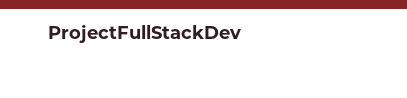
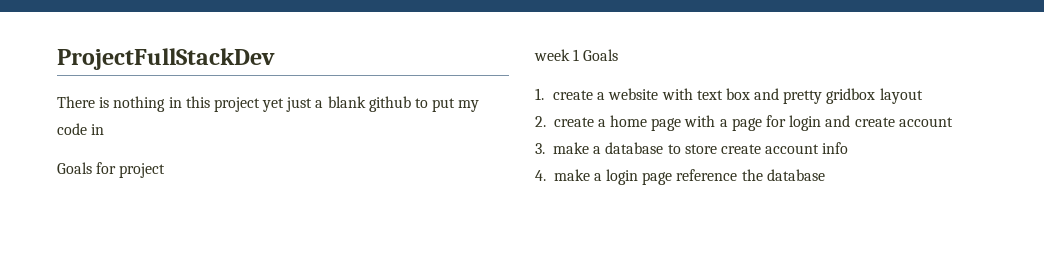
+ There is nothing in this project yet just a blank github to put my code in
+ Goals for project
+ week 1 Goals
+ 1. create a website with text box and pretty gridbox layout
+ 2. create a home page with a page for login and create account
+ 3. make a database to store create account info
+ 4. make a login page reference the database

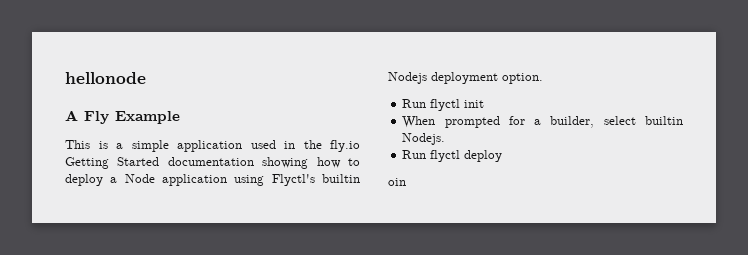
- ProjectFullStackDev
- There is nothing in this project yet just a blank github to put my code in
- Goals for project
- week 1 Goals
- 1. create a website with text box and pretty gridbox layout
- 2. create a home page with a page for login and create account
- 3. make a database to store create account info
- 4. make a login page reference the database
+ hellonode
+ A Fly Example
+ This is a simple application used in the fly.io Getting Started documentation showing how to deploy a Node application using Flyctl's builtin Nodejs deployment option.
+ Run flyctl init
+ When prompted for a builder, select builtin Nodejs.
+ Run flyctl deploy
+ oin

